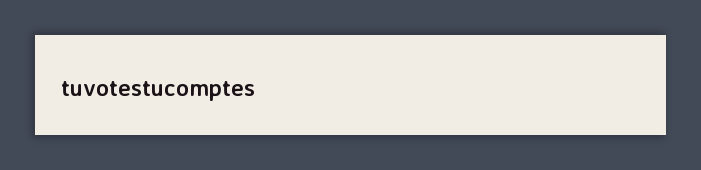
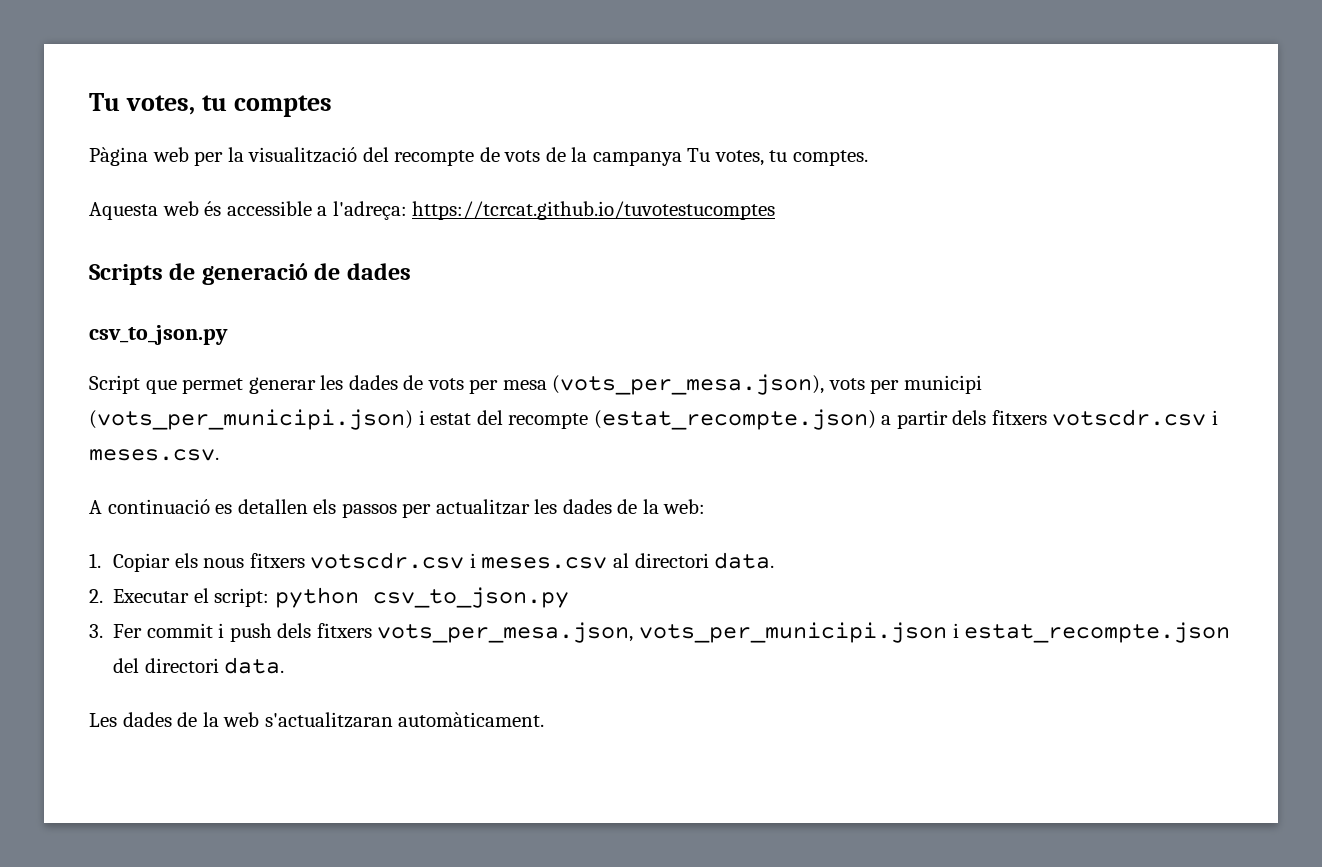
- tuvotestucomptes
+ Tu votes, tu comptes
+ Pàgina web per la visualització del recompte de vots de la campanya Tu votes, tu comptes.
+ Aquesta web és accessible a l'adreça: https://tcrcat.github.io/tuvotestucomptes
+ Scripts de generació de dades
+ csv_to_json.py
+ Script que permet generar les dades de vots per mesa (vots_per_mesa.json), vots per municipi (vots_per_municipi.json) i estat del recompte (estat_recompte.json) a partir dels fitxers votscdr.csv i meses.csv.
+ A continuació es detallen els passos per actualitzar les dades de la web:
+ 1. Copiar els nous fitxers votscdr.csv i meses.csv al directori data.
+ 2. Executar el script: python csv_to_json.py
+ 3. Fer commit i push dels fitxers vots_per_mesa.json, vots_per_municipi.json i estat_recompte.json del directori data.
+ Les dades de la web s'actualitzaran automàticament.

